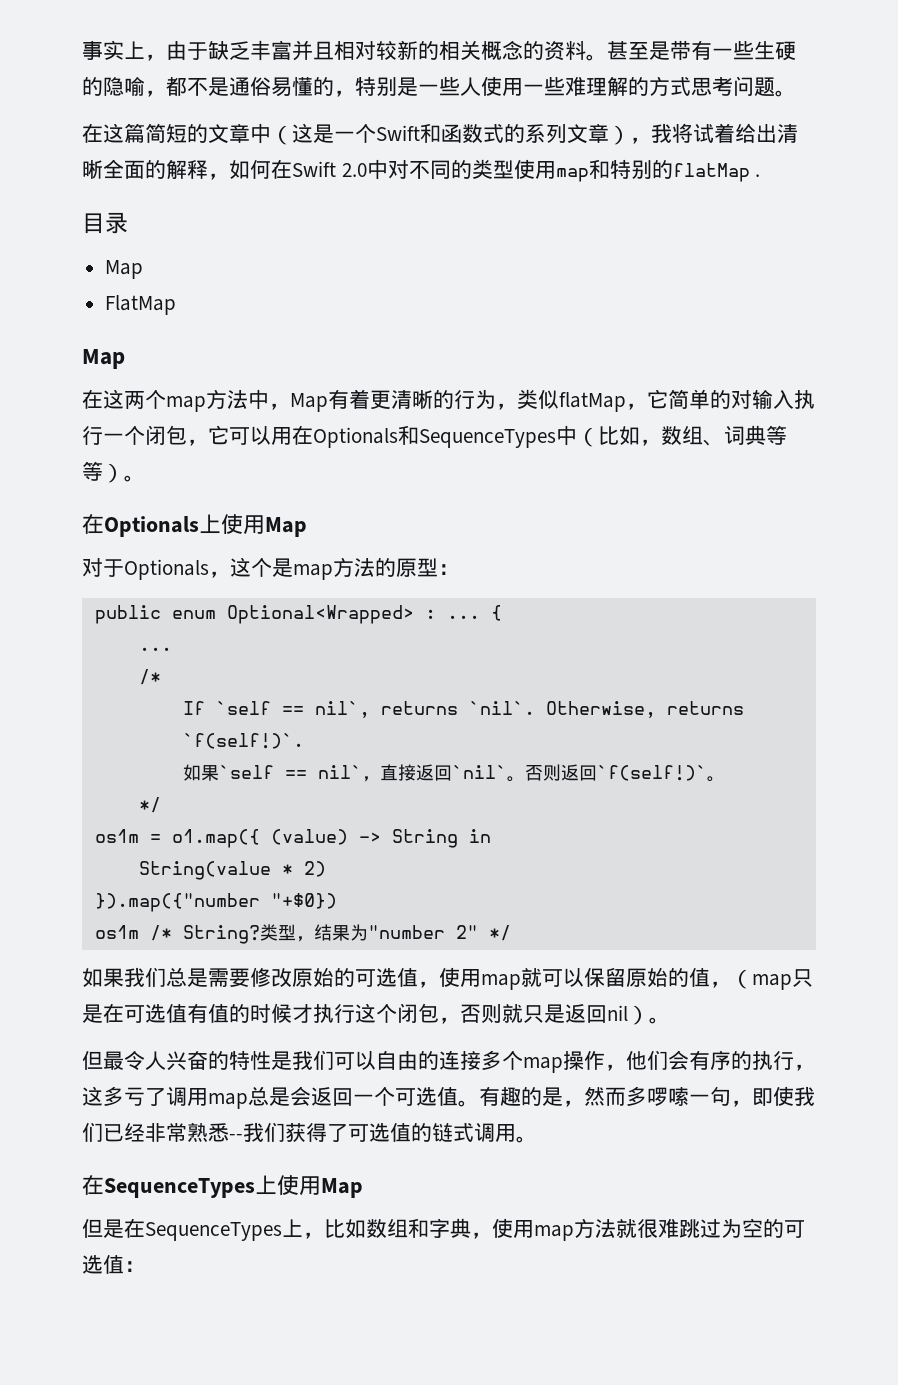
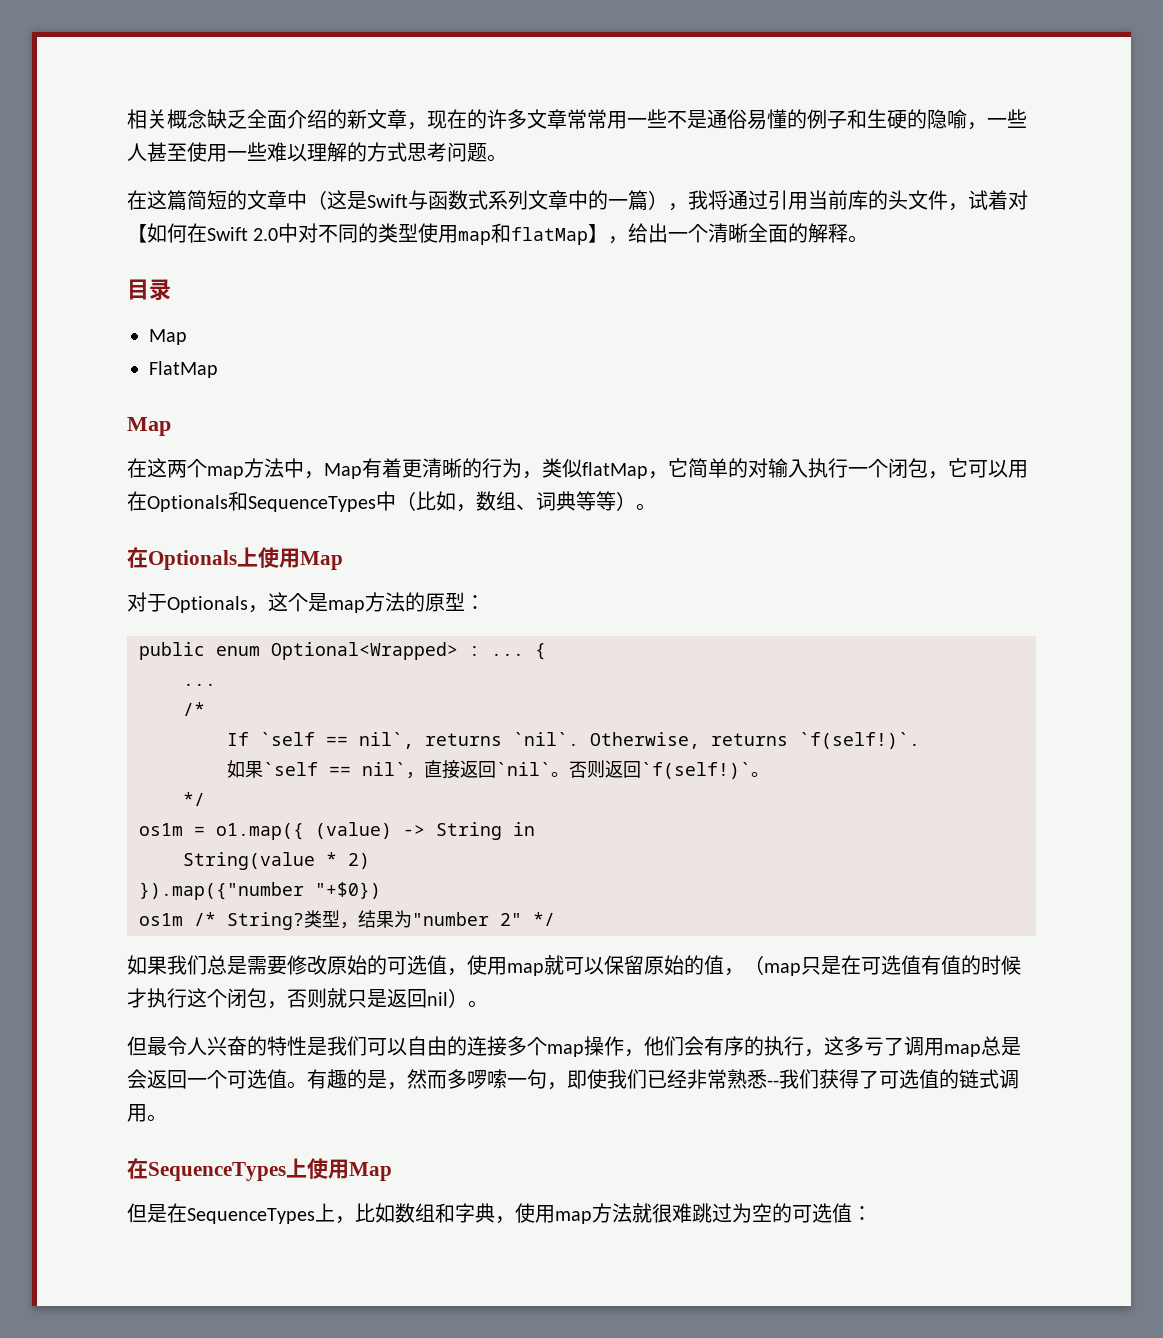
- 事实上，由于缺乏丰富并且相对较新的相关概念的资料。甚至是带有一些生硬的隐喻，都不是通俗易懂的，特别是一些人使用一些难理解的方式思考问题。
+ 相关概念缺乏全面介绍的新文章，现在的许多文章常常用一些不是通俗易懂的例子和生硬的隐喻，一些人甚至使用一些难以理解的方式思考问题。
- 在这篇简短的文章中（这是一个Swift和函数式的系列文章），我将试着给出清晰全面的解释，如何在Swift 2.0中对不同的类型使用map和特别的flatMap .
+ 在这篇简短的文章中（这是Swift与函数式系列文章中的一篇），我将通过引用当前库的头文件，试着对【如何在Swift 2.0中对不同的类型使用map和flatMap】，给出一个清晰全面的解释。

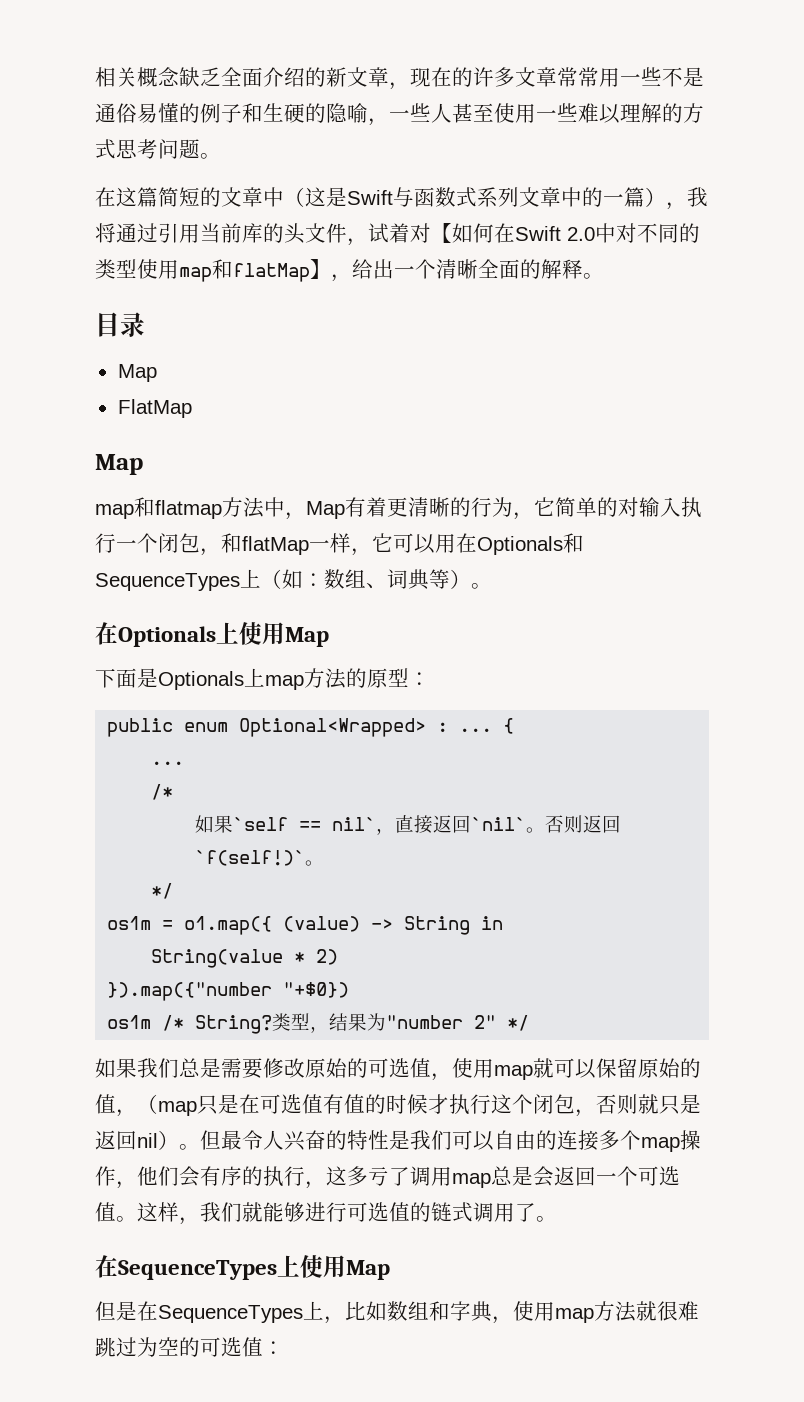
- 在这两个map方法中，Map有着更清晰的行为，类似flatMap，它简单的对输入执行一个闭包，它可以用在Optionals和SequenceTypes中（比如，数组、词典等等）。
+ map和flatmap方法中，Map有着更清晰的行为，它简单的对输入执行一个闭包，和flatMap一样，它可以用在Optionals和SequenceTypes上（如：数组、词典等）。
- 对于Optionals，这个是map方法的原型：
+ 下面是Optionals上map方法的原型：
- If `self == nil`, returns `nil`. Otherwise, returns `f(self!)`.
- 如果我们总是需要修改原始的可选值，使用map就可以保留原始的值，（map只是在可选值有值的时候才执行这个闭包，否则就只是返回nil）。
- 但最令人兴奋的特性是我们可以自由的连接多个map操作，他们会有序的执行，这多亏了调用map总是会返回一个可选值。
+ 如果我们总是需要修改原始的可选值，使用map就可以保留原始的值，（map只是在可选值有值的时候才执行这个闭包，否则就只是返回nil）。但最令人兴奋的特性是我们可以自由的连接多个map操作，他们会有序的执行，这多亏了调用map总是会返回一个可选值。
- 有趣的是，然而多啰嗦一句，即使我们已经非常熟悉--我们获得了可选值的链式调用。
+ 这样，我们就能够进行可选值的链式调用了。

